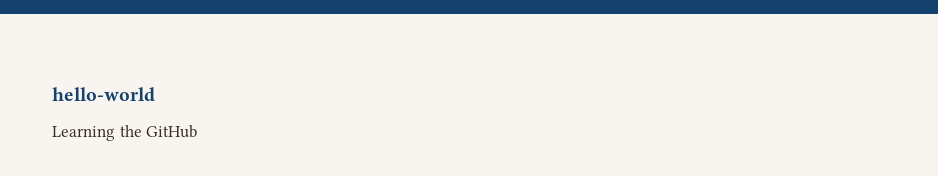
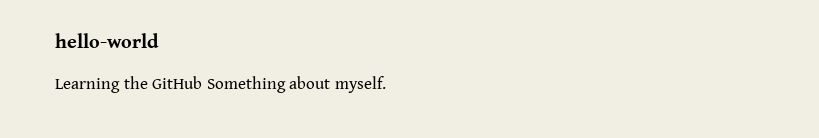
- Learning the GitHub
+ Learning the GitHub Something about myself.

